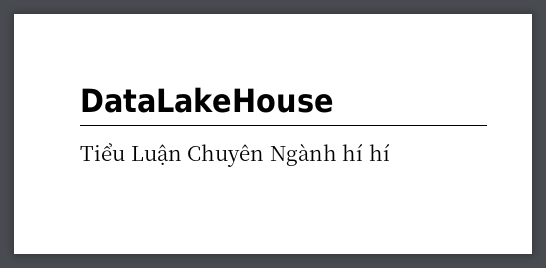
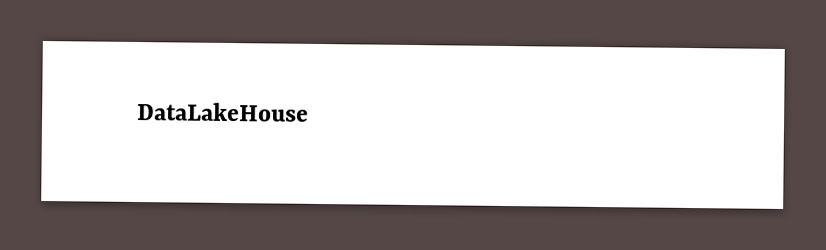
- Tiểu Luận Chuyên Ngành hí hí

